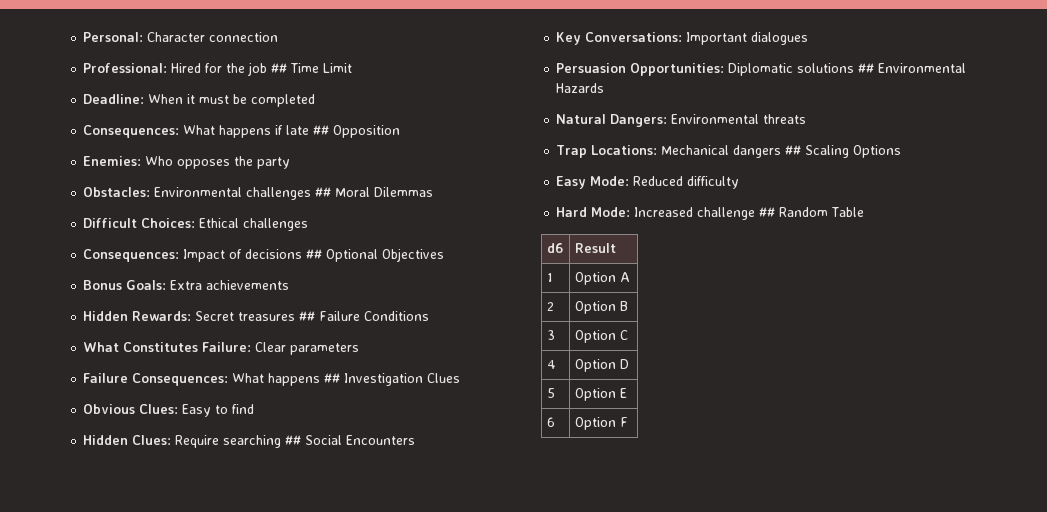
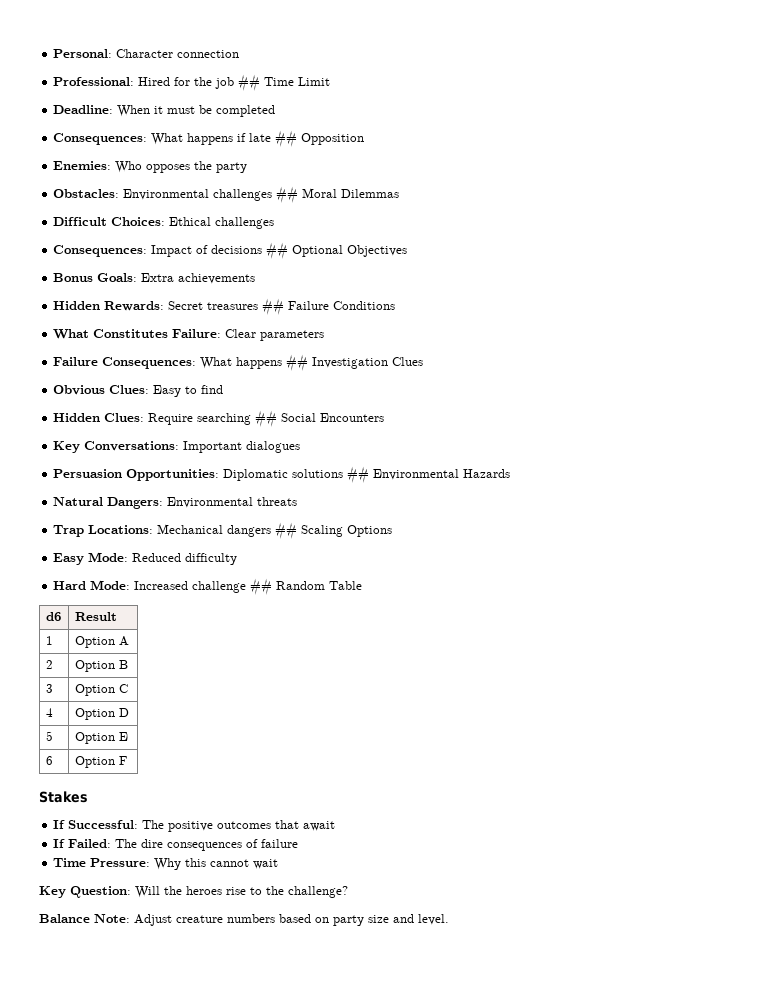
+ Stakes
+ If Successful: The positive outcomes that await
+ If Failed: The dire consequences of failure
+ Time Pressure: Why this cannot wait
+ Key Question: Will the heroes rise to the challenge?
+ Balance Note: Adjust creature numbers based on party size and level.

